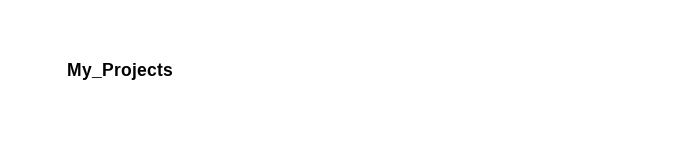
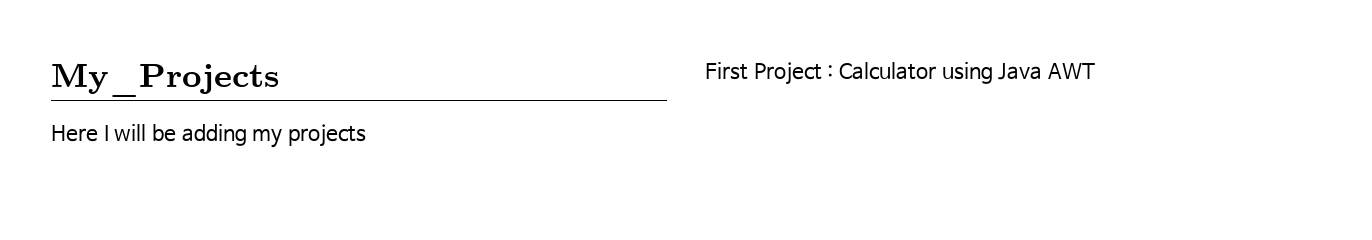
+ Here I will be adding my projects
+ First Project : Calculator using Java AWT

